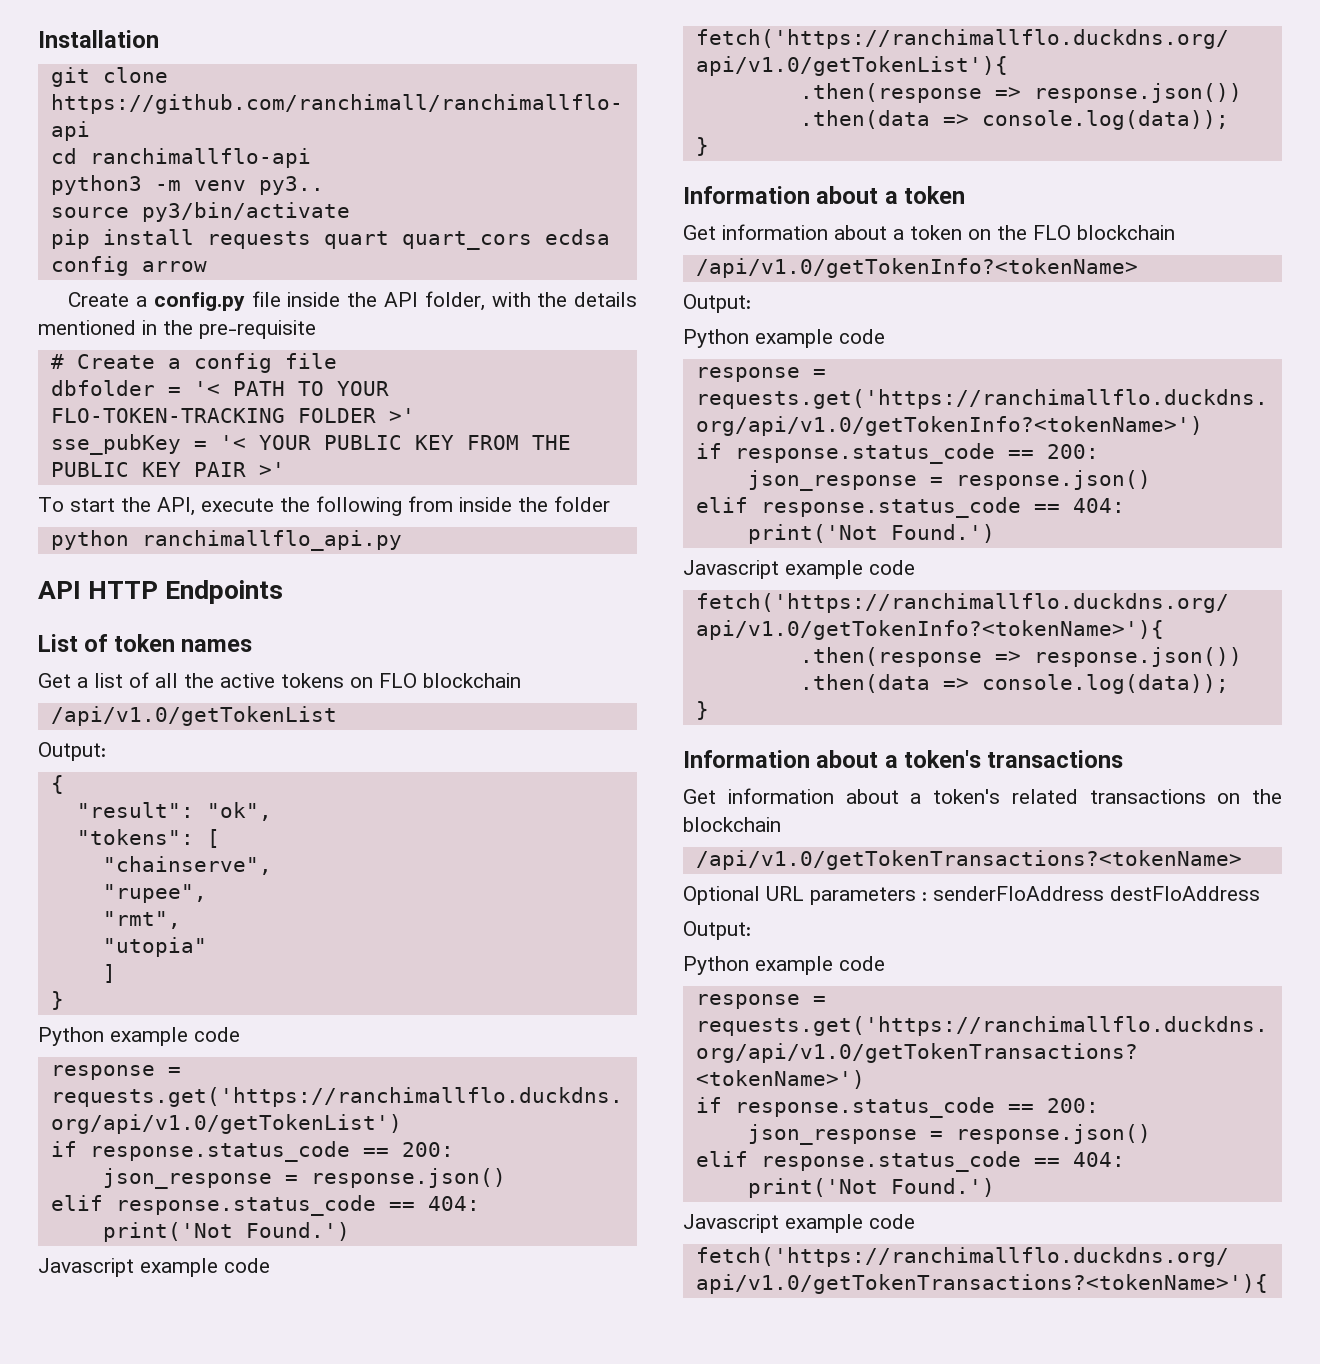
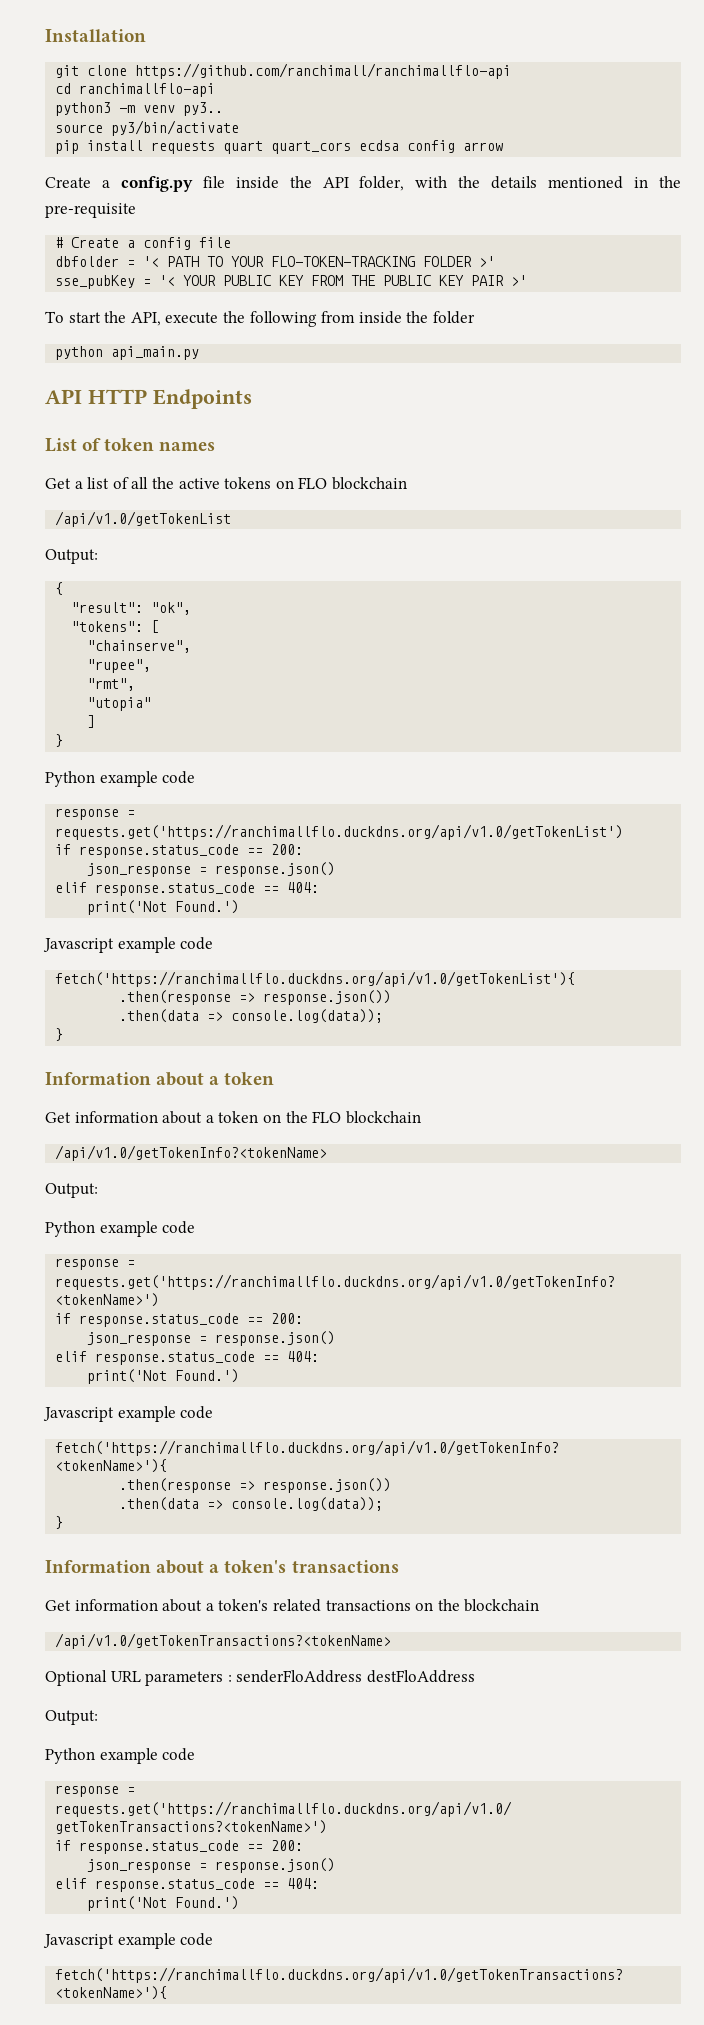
- python ranchimallflo_api.py
+ python api_main.py

